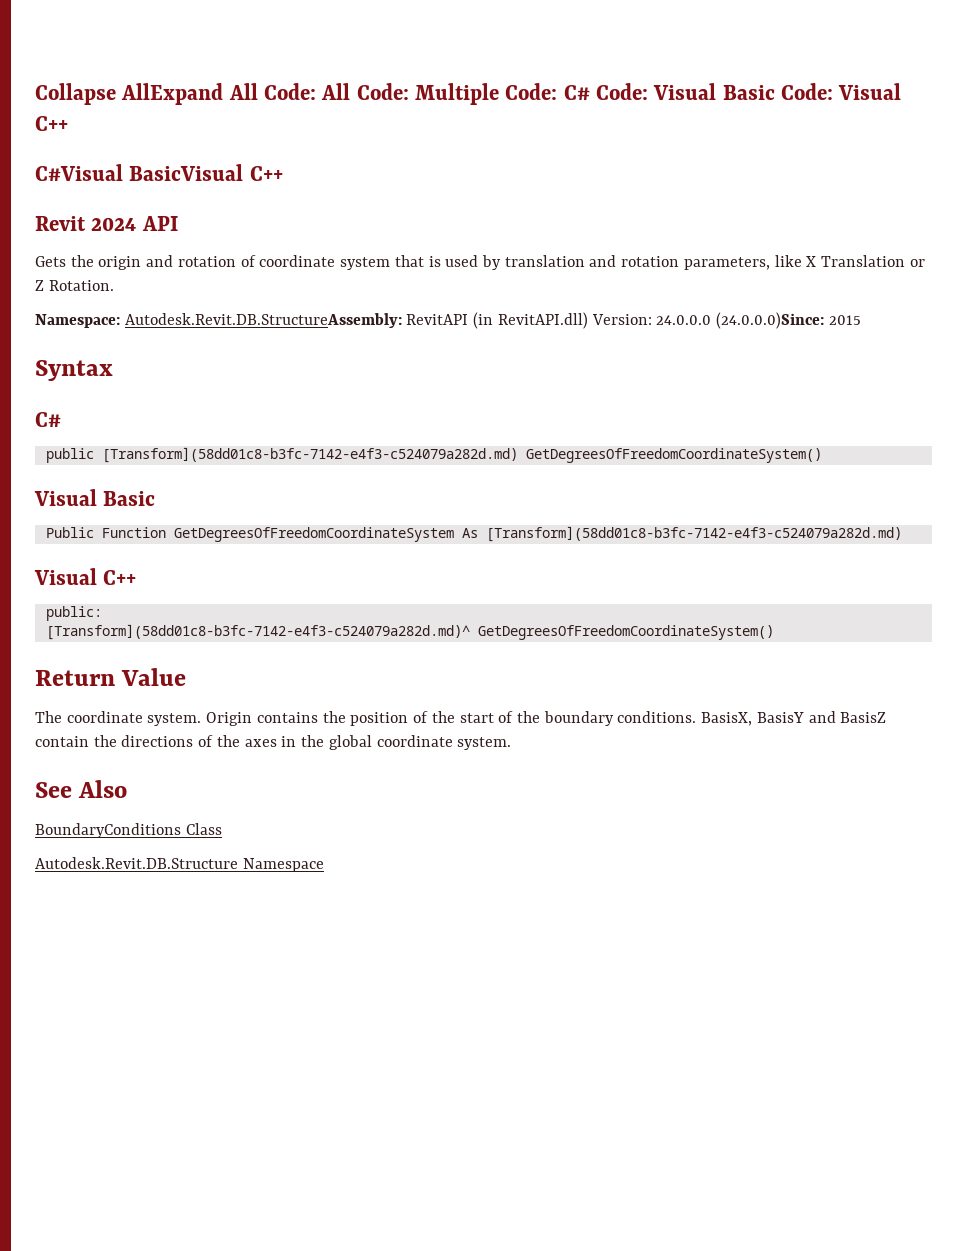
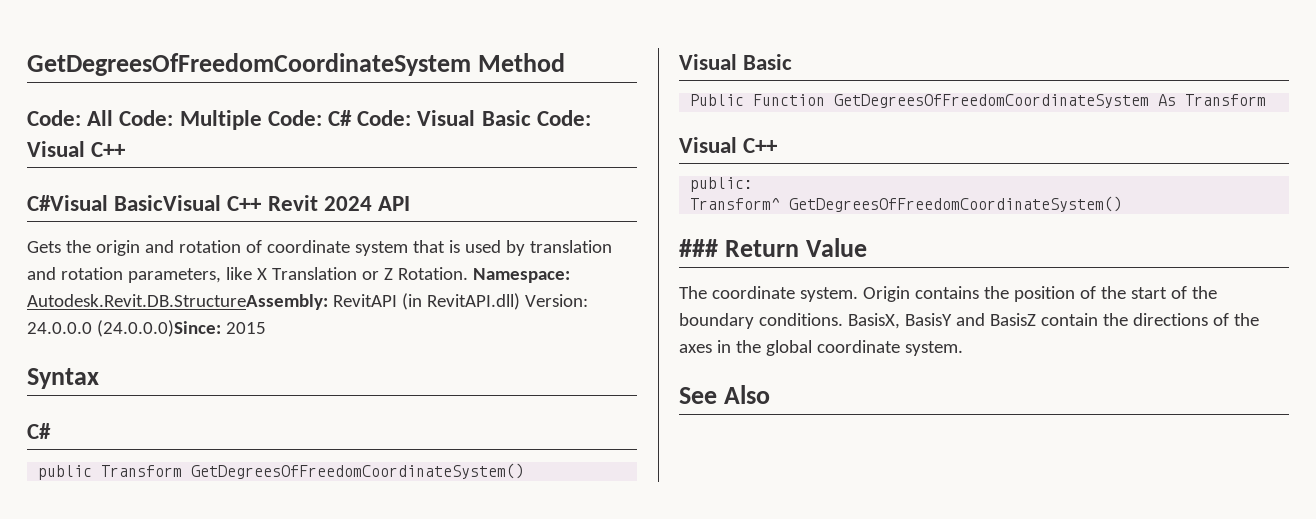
- Collapse AllExpand All Code: All Code: Multiple Code: C# Code: Visual Basic Code: Visual C++
+ GetDegreesOfFreedomCoordinateSystem Method
+ Code: All Code: Multiple Code: C# Code: Visual Basic Code: Visual C++
- C#Visual BasicVisual C++
- Revit 2024 API
+ C#Visual BasicVisual C++ Revit 2024 API
- Gets the origin and rotation of coordinate system that is used by translation and rotation parameters, like X Translation or Z Rotation.
- Namespace: Autodesk.Revit.DB.StructureAssembly: RevitAPI (in RevitAPI.dll) Version: 24.0.0.0 (24.0.0.0)Since: 2015
+ Gets the origin and rotation of coordinate system that is used by translation and rotation parameters, like X Translation or Z Rotation. Namespace: Autodesk.Revit.DB.StructureAssembly: RevitAPI (in RevitAPI.dll) Version: 24.0.0.0 (24.0.0.0)Since: 2015
- public [Transform](58dd01c8-b3fc-7142-e4f3-c524079a282d.md) GetDegreesOfFreedomCoordinateSystem()
+ public Transform GetDegreesOfFreedomCoordinateSystem()
- Public Function GetDegreesOfFreedomCoordinateSystem As [Transform](58dd01c8-b3fc-7142-e4f3-c524079a282d.md)
+ Public Function GetDegreesOfFreedomCoordinateSystem As Transform
- [Transform](58dd01c8-b3fc-7142-e4f3-c524079a282d.md)^ GetDegreesOfFreedomCoordinateSystem()
- Return Value
+ Transform^ GetDegreesOfFreedomCoordinateSystem()
+ ### Return Value
- BoundaryConditions Class
- Autodesk.Revit.DB.Structure Namespace

